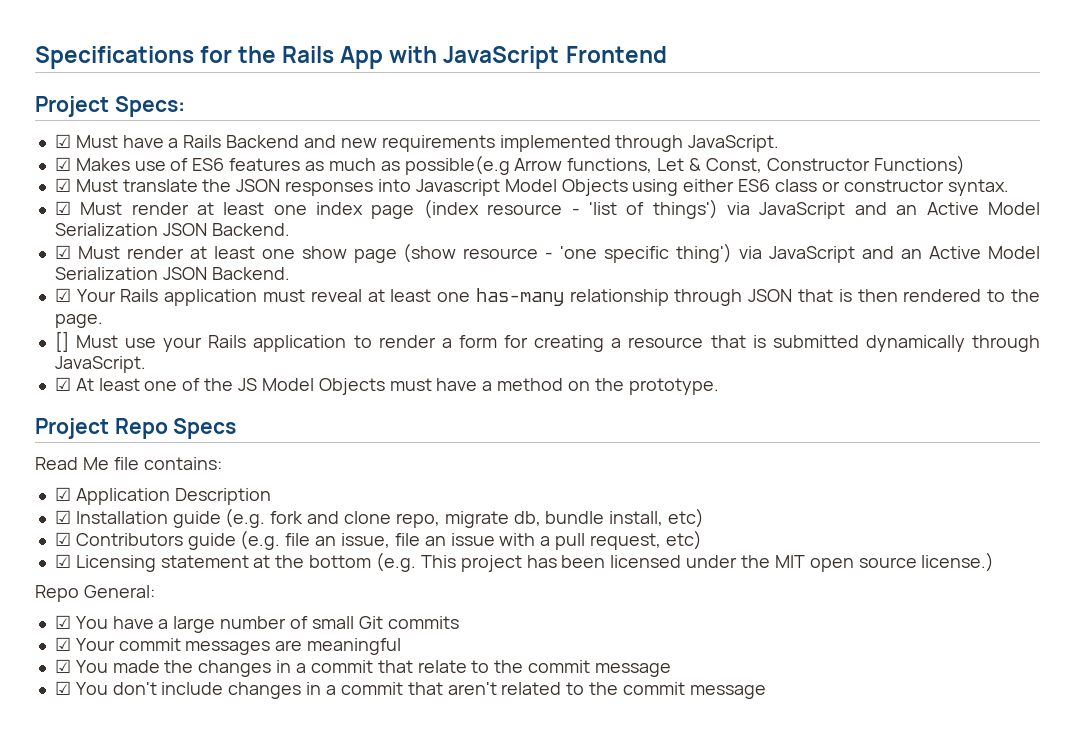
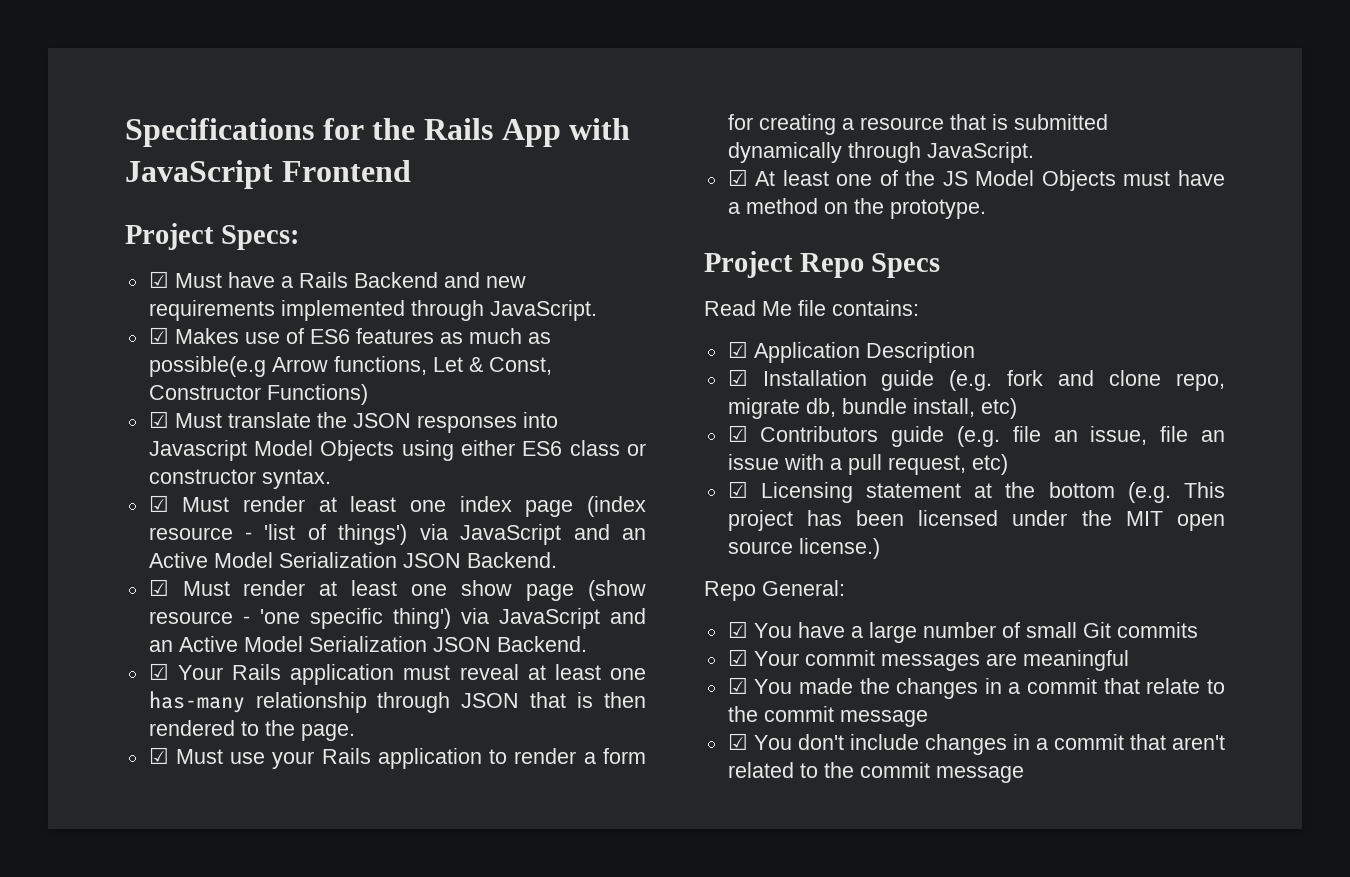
- [] Must use your Rails application to render a form for creating a resource that is submitted dynamically through JavaScript.
+ ☑ Must use your Rails application to render a form for creating a resource that is submitted dynamically through JavaScript.

